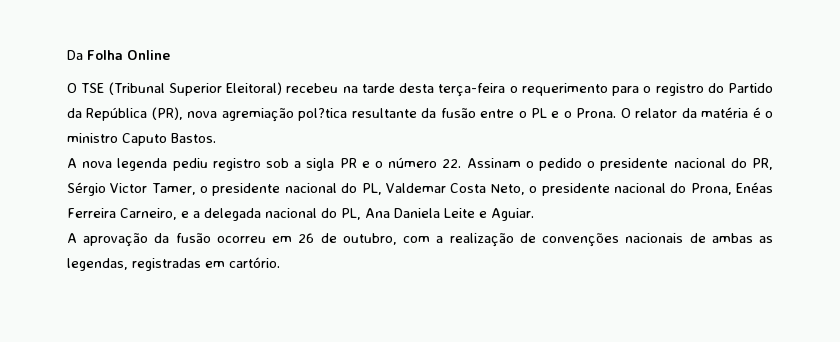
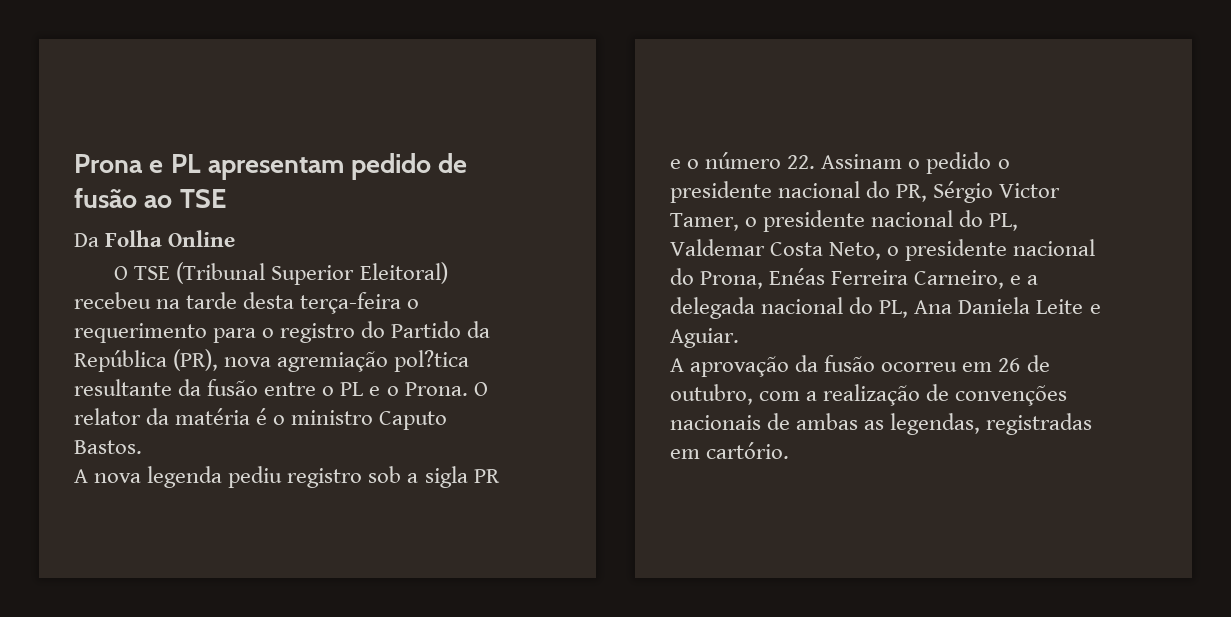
+ Prona e PL apresentam pedido de fusão ao TSE

